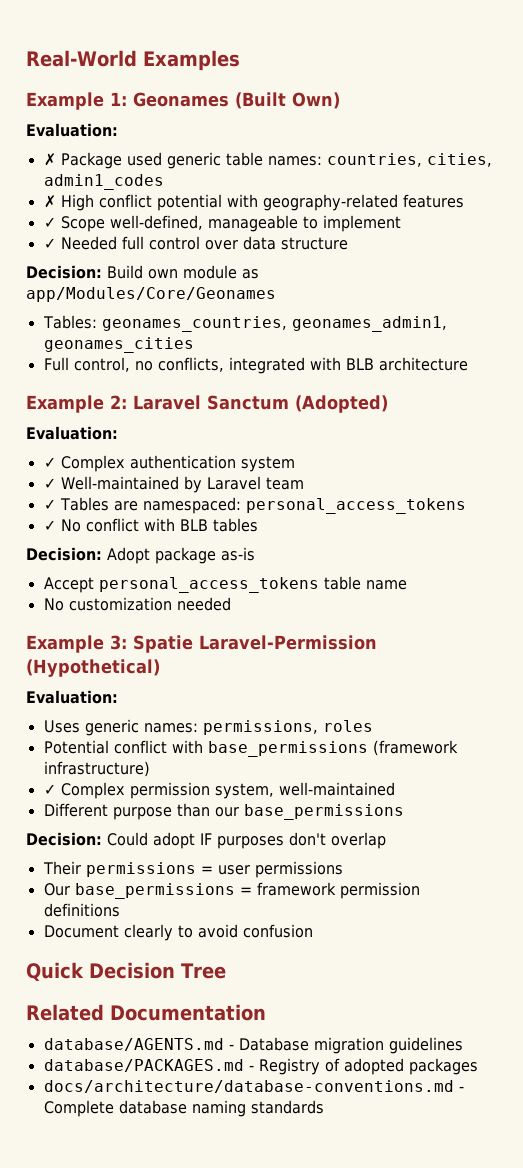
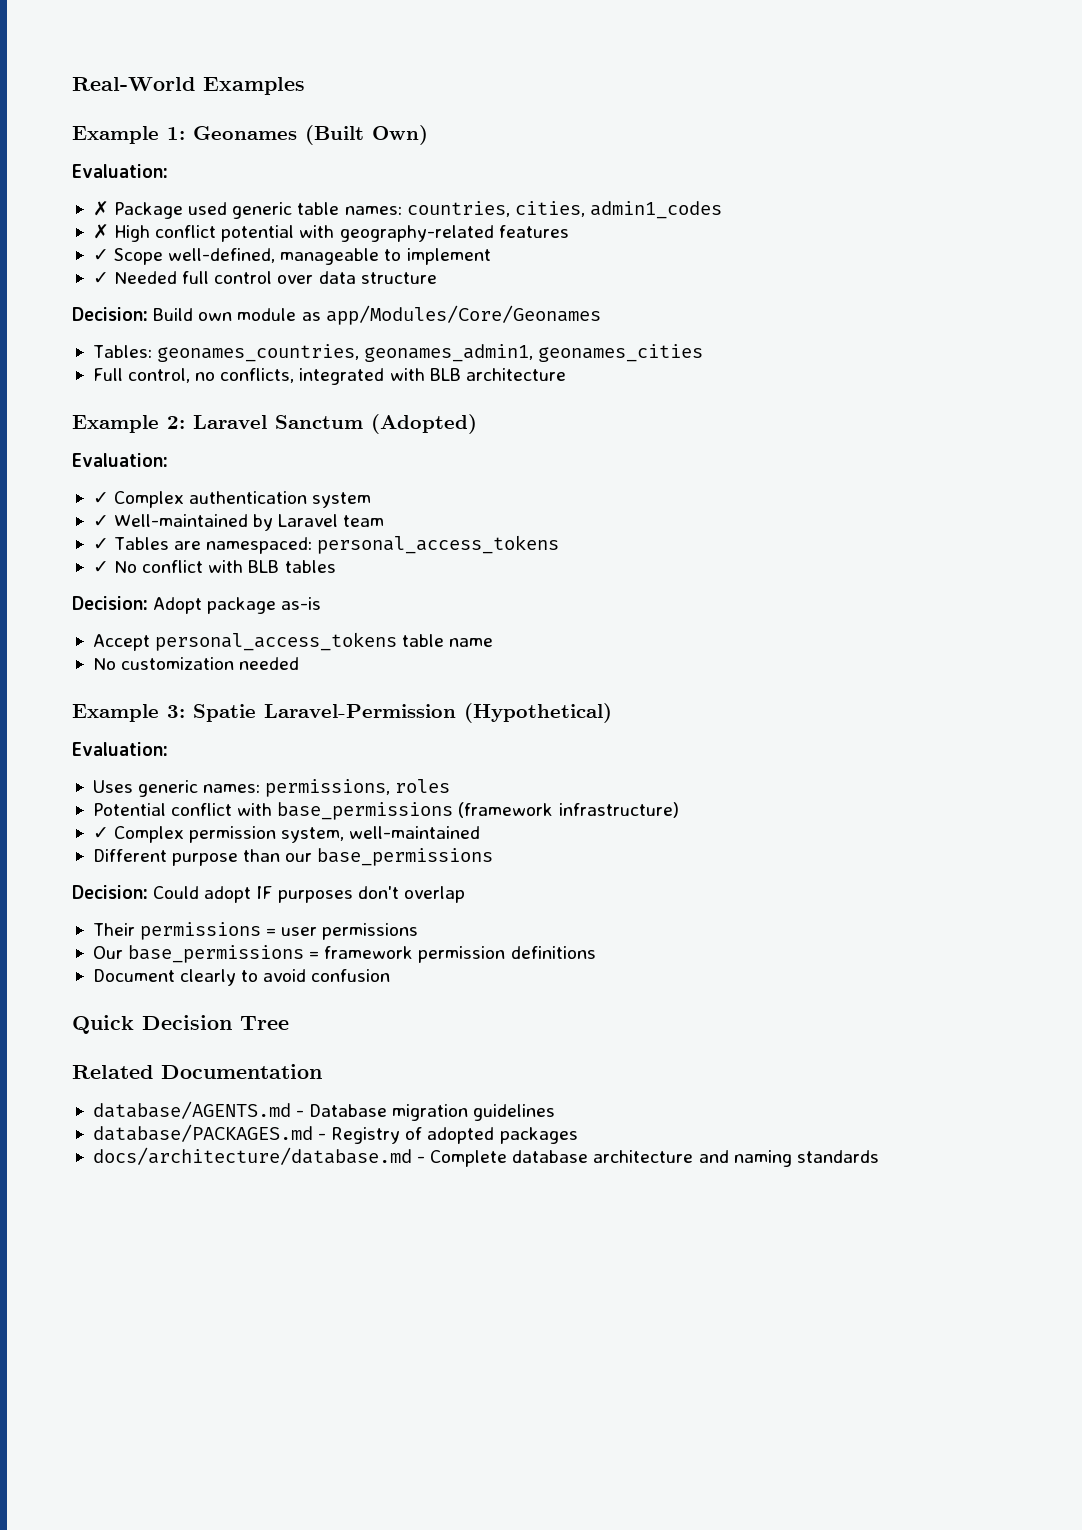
- docs/architecture/database-conventions.md - Complete database naming standards
+ docs/architecture/database.md - Complete database architecture and naming standards

